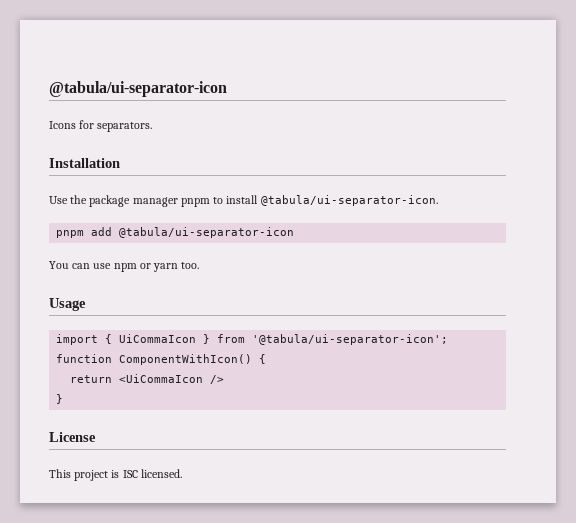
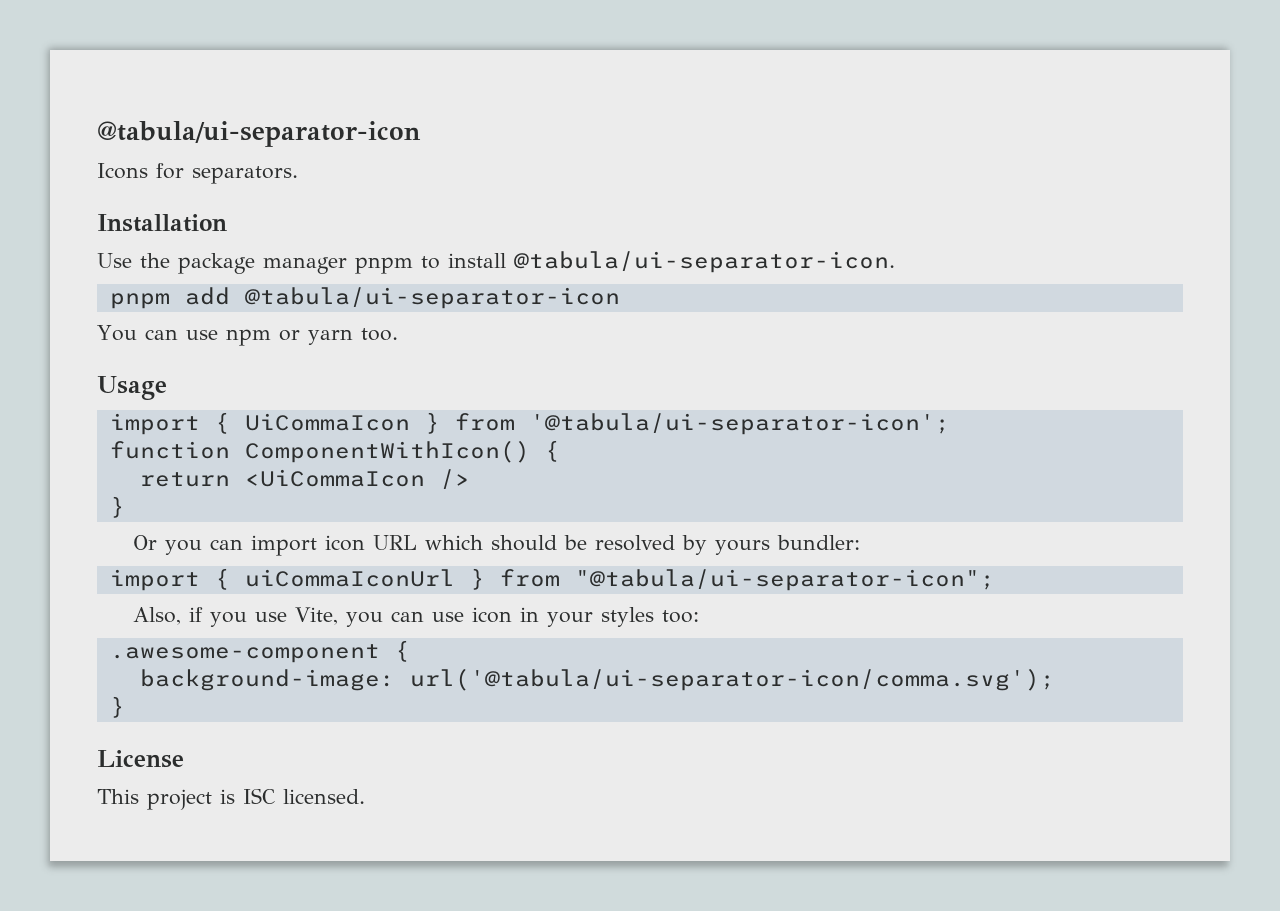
+ Or you can import icon URL which should be resolved by yours bundler:
+ import { uiCommaIconUrl } from "@tabula/ui-separator-icon";
+ Also, if you use Vite, you can use icon in your styles too:
+ .awesome-component {
+ background-image: url('@tabula/ui-separator-icon/comma.svg');
+ }

